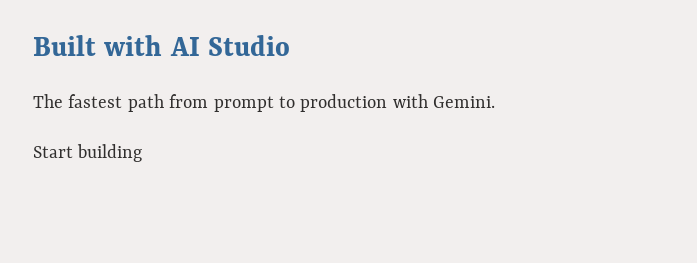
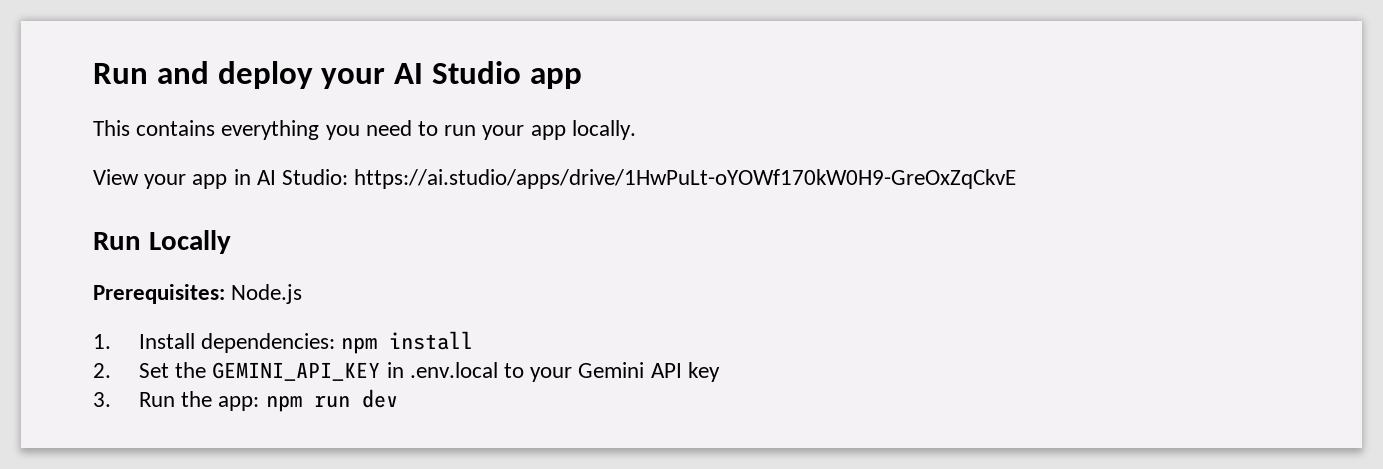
- Built with AI Studio
- The fastest path from prompt to production with Gemini.
- Start building
+ Run and deploy your AI Studio app
+ This contains everything you need to run your app locally.
+ View your app in AI Studio: https://ai.studio/apps/drive/1HwPuLt-oYOWf170kW0H9-GreOxZqCkvE
+ Run Locally
+ Prerequisites: Node.js
+ 1. Install dependencies: npm install
+ 2. Set the GEMINI_API_KEY in .env.local to your Gemini API key
+ 3. Run the app: npm run dev

